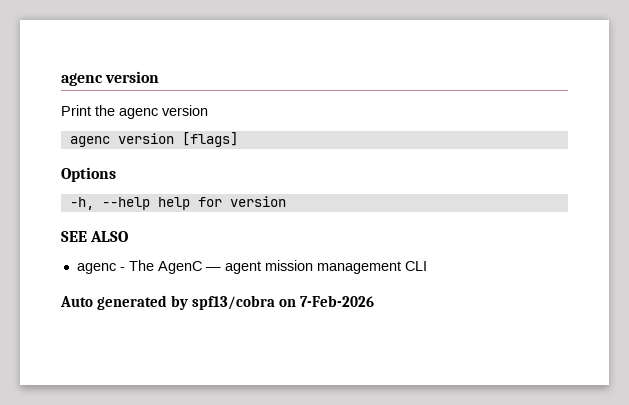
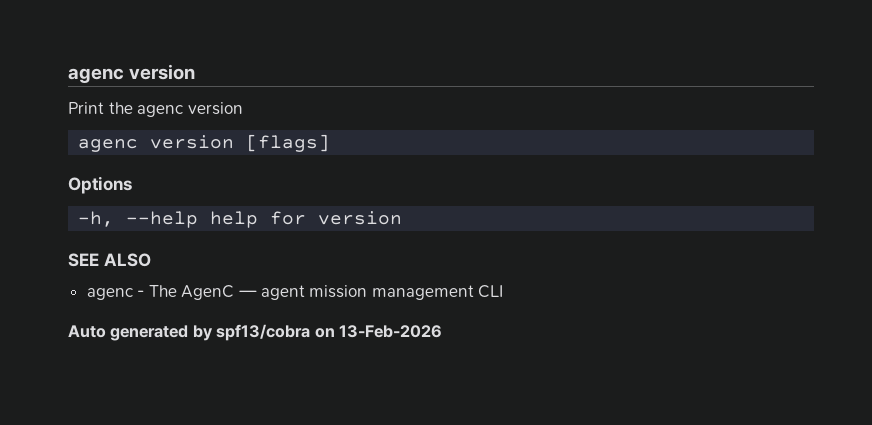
- Auto generated by spf13/cobra on 7-Feb-2026
+ Auto generated by spf13/cobra on 13-Feb-2026

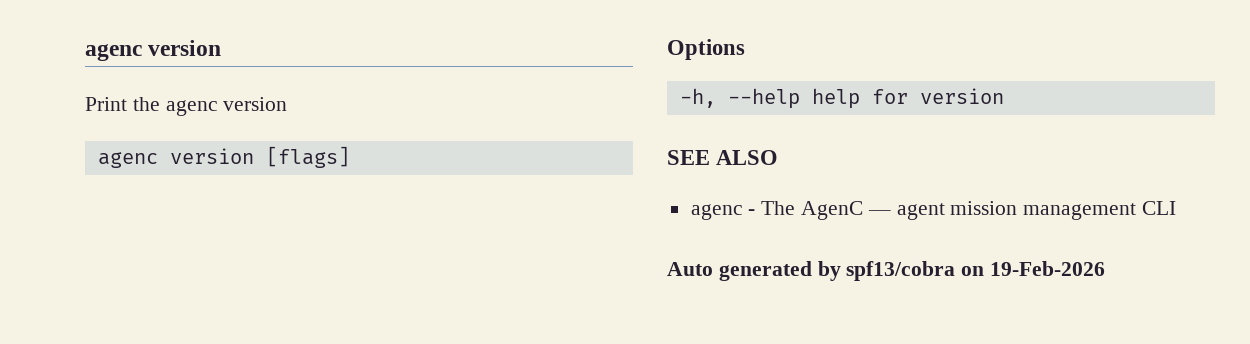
- Auto generated by spf13/cobra on 13-Feb-2026
+ Auto generated by spf13/cobra on 19-Feb-2026

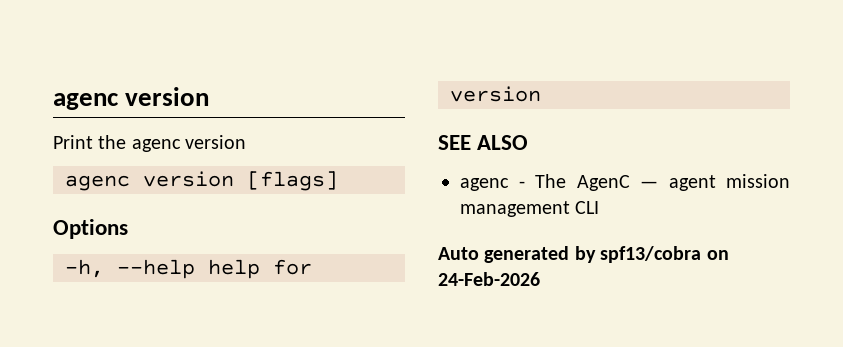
- Auto generated by spf13/cobra on 19-Feb-2026
+ Auto generated by spf13/cobra on 24-Feb-2026

